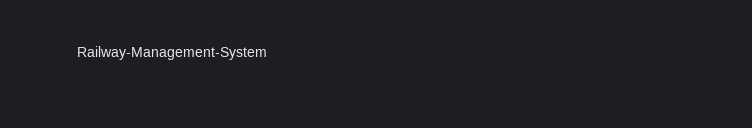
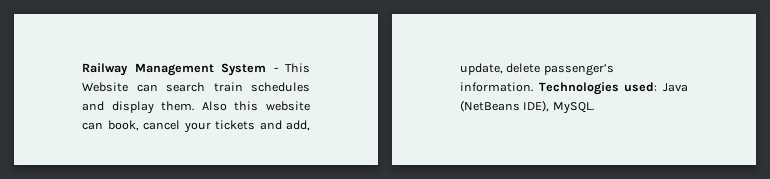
- Railway-Management-System
+ Railway Management System - This Website can search train schedules and display them. Also this website can book, cancel your tickets and add, update, delete passenger’s information. Technologies used: Java (NetBeans IDE), MySQL.

